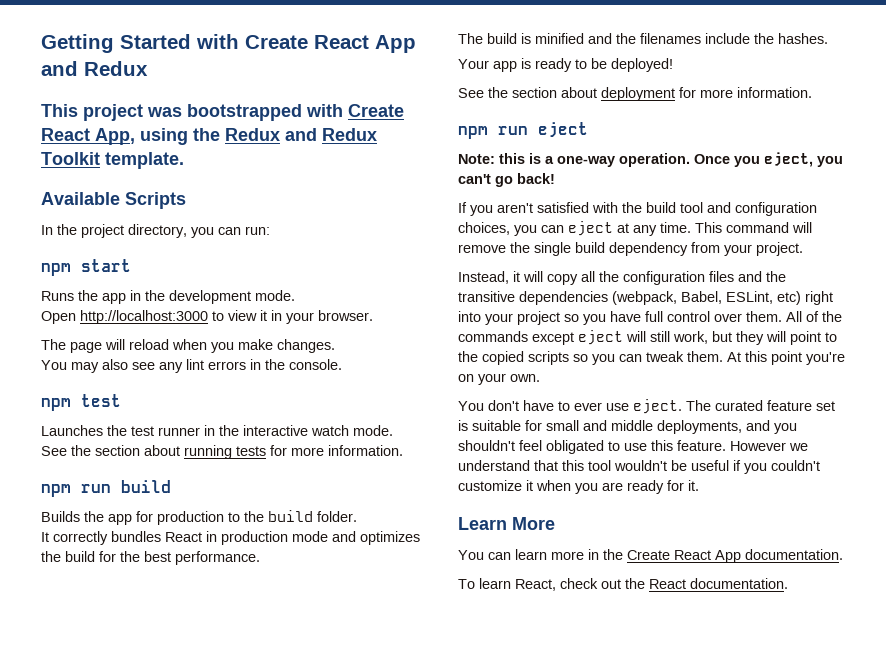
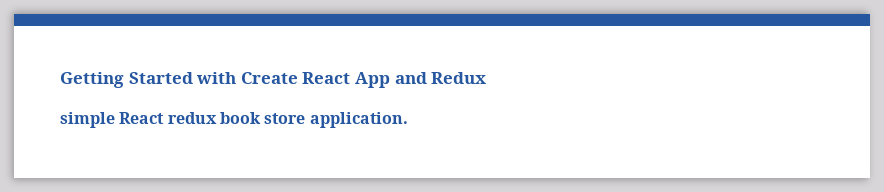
- This project was bootstrapped with Create React App, using the Redux and Redux Toolkit template.
- Available Scripts
- In the project directory, you can run:
- npm start
- Runs the app in the development mode.
- Open http://localhost:3000 to view it in your browser.
- The page will reload when you make changes.
- You may also see any lint errors in the console.
- npm test
- Launches the test runner in the interactive watch mode.
- See the section about running tests for more information.
- npm run build
- Builds the app for production to the build folder.
- It correctly bundles React in production mode and optimizes the build for the best performance.
- The build is minified and the filenames include the hashes.
- Your app is ready to be deployed!
- See the section about deployment for more information.
- npm run eject
- Note: this is a one-way operation. Once you eject, you can't go back!
- If you aren't satisfied with the build tool and configuration choices, you can eject at any time. This command will remove the single build dependency from your project.
- Instead, it will copy all the configuration files and the transitive dependencies (webpack, Babel, ESLint, etc) right into your project so you have full control over them. All of the commands except eject will still work, but they will point to the copied scripts so you can tweak them. At this point you're on your own.
- You don't have to ever use eject. The curated feature set is suitable for small and middle deployments, and you shouldn't feel obligated to use this feature. However we understand that this tool wouldn't be useful if you couldn't customize it when you are ready for it.
- Learn More
- You can learn more in the Create React App documentation.
- To learn React, check out the React documentation.
+ simple React redux book store application.

